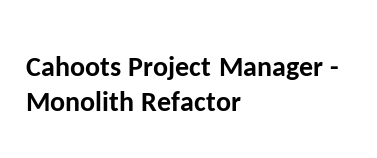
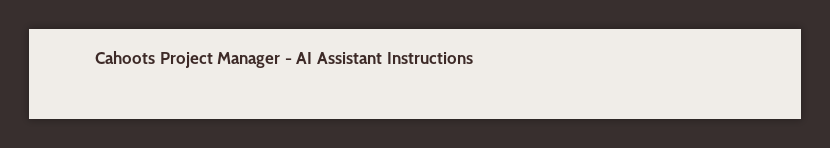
- Cahoots Project Manager - Monolith Refactor
+ Cahoots Project Manager - AI Assistant Instructions

